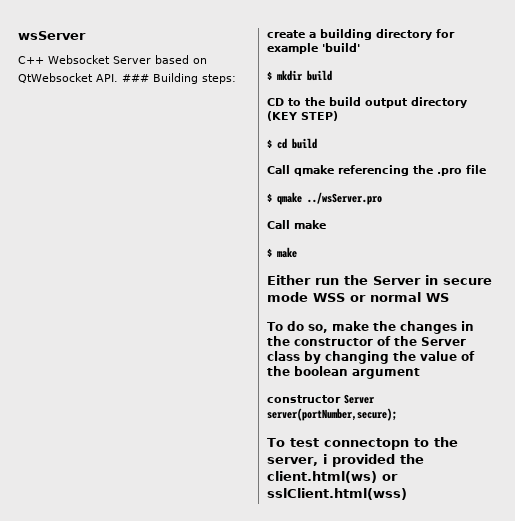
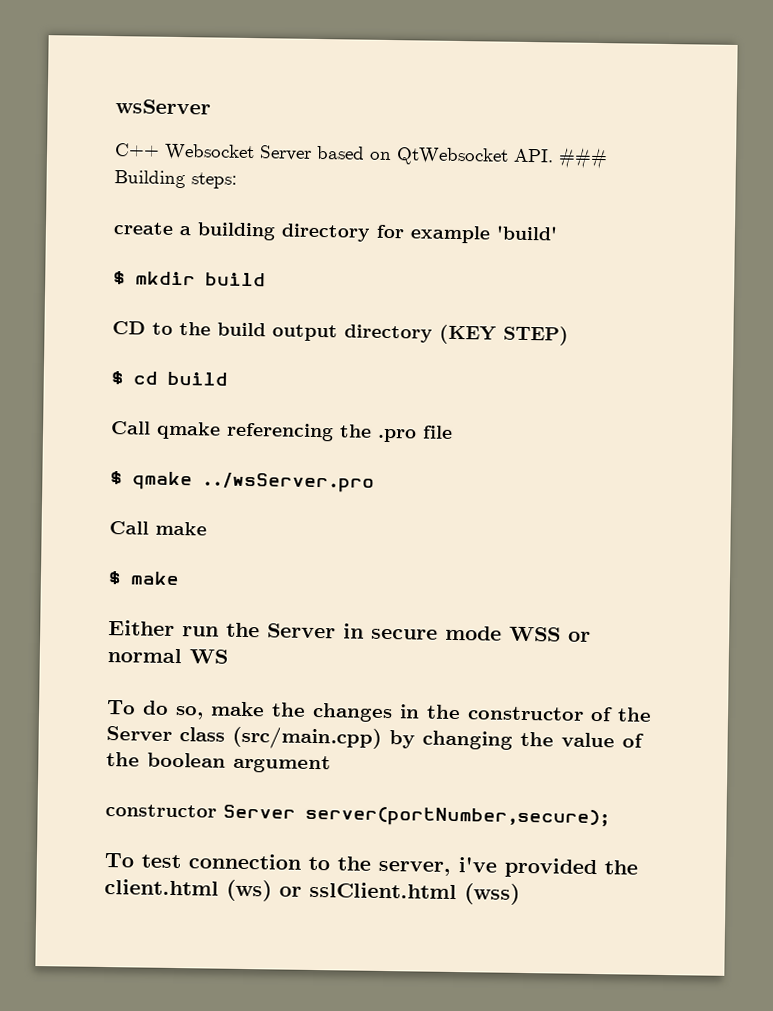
- To do so, make the changes in the constructor of the Server class by changing the value of the boolean argument
+ To do so, make the changes in the constructor of the Server class (src/main.cpp) by changing the value of the boolean argument
- To test connectopn to the server, i provided the client.html(ws) or sslClient.html(wss)
+ To test connection to the server, i've provided the client.html (ws) or sslClient.html (wss)

